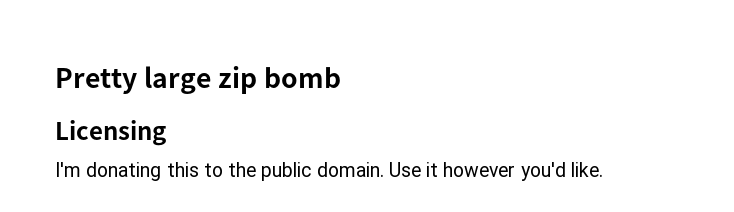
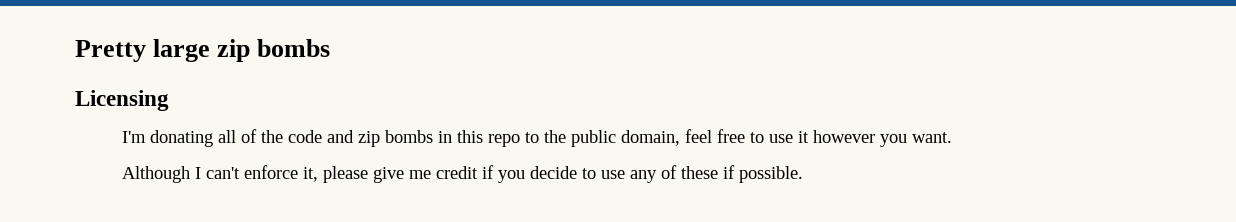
- Pretty large zip bomb
+ Pretty large zip bombs
- I'm donating this to the public domain. Use it however you'd like.
+ I'm donating all of the code and zip bombs in this repo to the public domain, feel free to use it however you want.
+ Although I can't enforce it, please give me credit if you decide to use any of these if possible.

